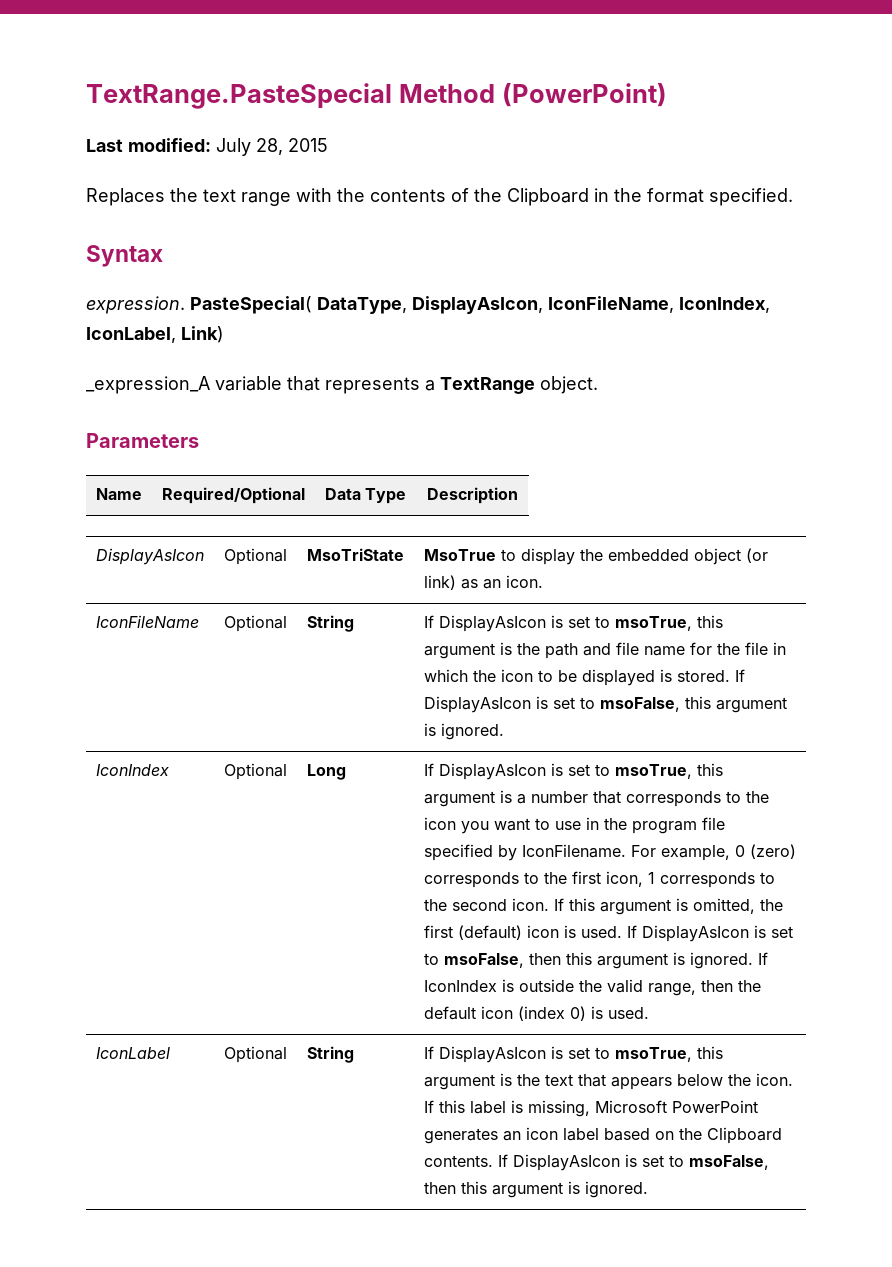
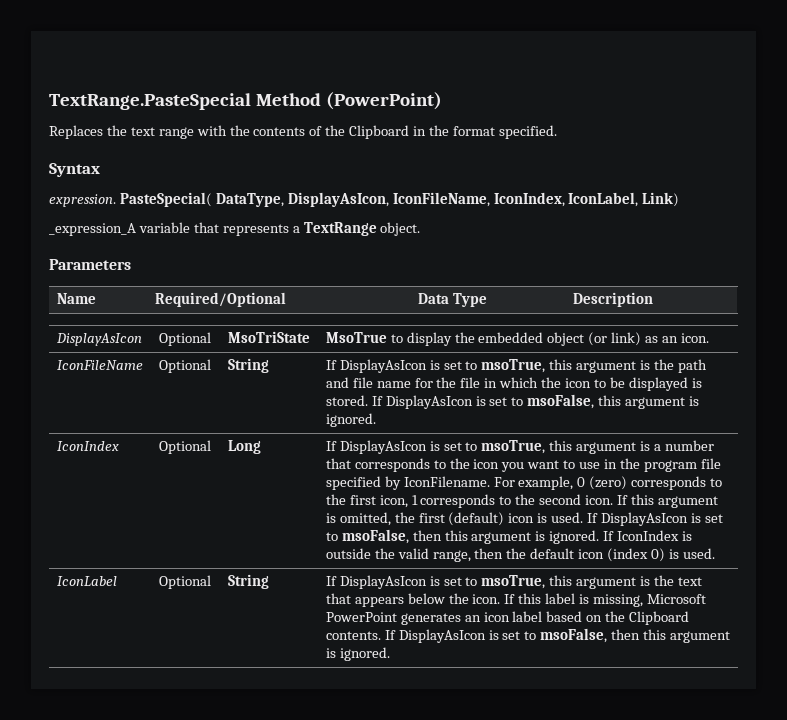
- Last modified: July 28, 2015

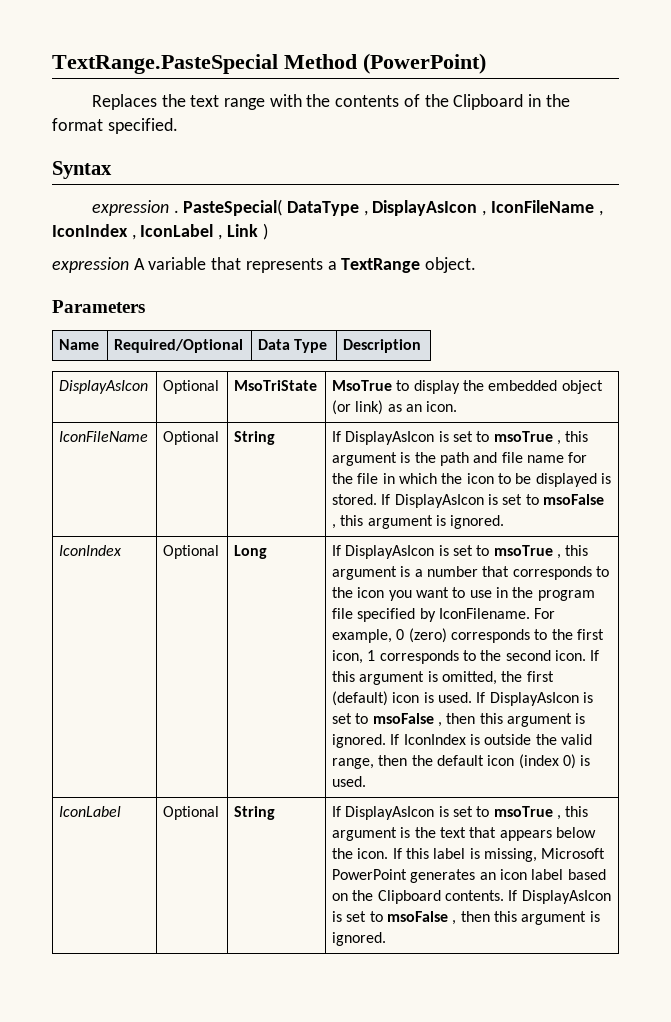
- expression. PasteSpecial( DataType, DisplayAsIcon, IconFileName, IconIndex, IconLabel, Link)
- _expression_A variable that represents a TextRange object.
+ expression . PasteSpecial( DataType , DisplayAsIcon , IconFileName , IconIndex , IconLabel , Link )
+ expression A variable that represents a TextRange object.
- If DisplayAsIcon is set to msoTrue, this argument is the path and file name for the file in which the icon to be displayed is stored.
+ If DisplayAsIcon is set to msoTrue , this argument is the path and file name for the file in which the icon to be displayed is stored.
- If DisplayAsIcon is set to msoFalse, this argument is ignored.
+ If DisplayAsIcon is set to msoFalse , this argument is ignored.
- If DisplayAsIcon is set to msoTrue, this argument is a number that corresponds to the icon you want to use in the program file specified by IconFilename.
+ If DisplayAsIcon is set to msoTrue , this argument is a number that corresponds to the icon you want to use in the program file specified by IconFilename.
- If this argument is omitted, the first (default) icon is used. If DisplayAsIcon is set to msoFalse, then this argument is ignored.
+ If this argument is omitted, the first (default) icon is used. If DisplayAsIcon is set to msoFalse , then this argument is ignored.
- If DisplayAsIcon is set to msoTrue, this argument is the text that appears below the icon.
+ If DisplayAsIcon is set to msoTrue , this argument is the text that appears below the icon.
- If this label is missing, Microsoft PowerPoint generates an icon label based on the Clipboard contents. If DisplayAsIcon is set to msoFalse, then this argument is ignored.
+ If this label is missing, Microsoft PowerPoint generates an icon label based on the Clipboard contents. If DisplayAsIcon is set to msoFalse , then this argument is ignored.

